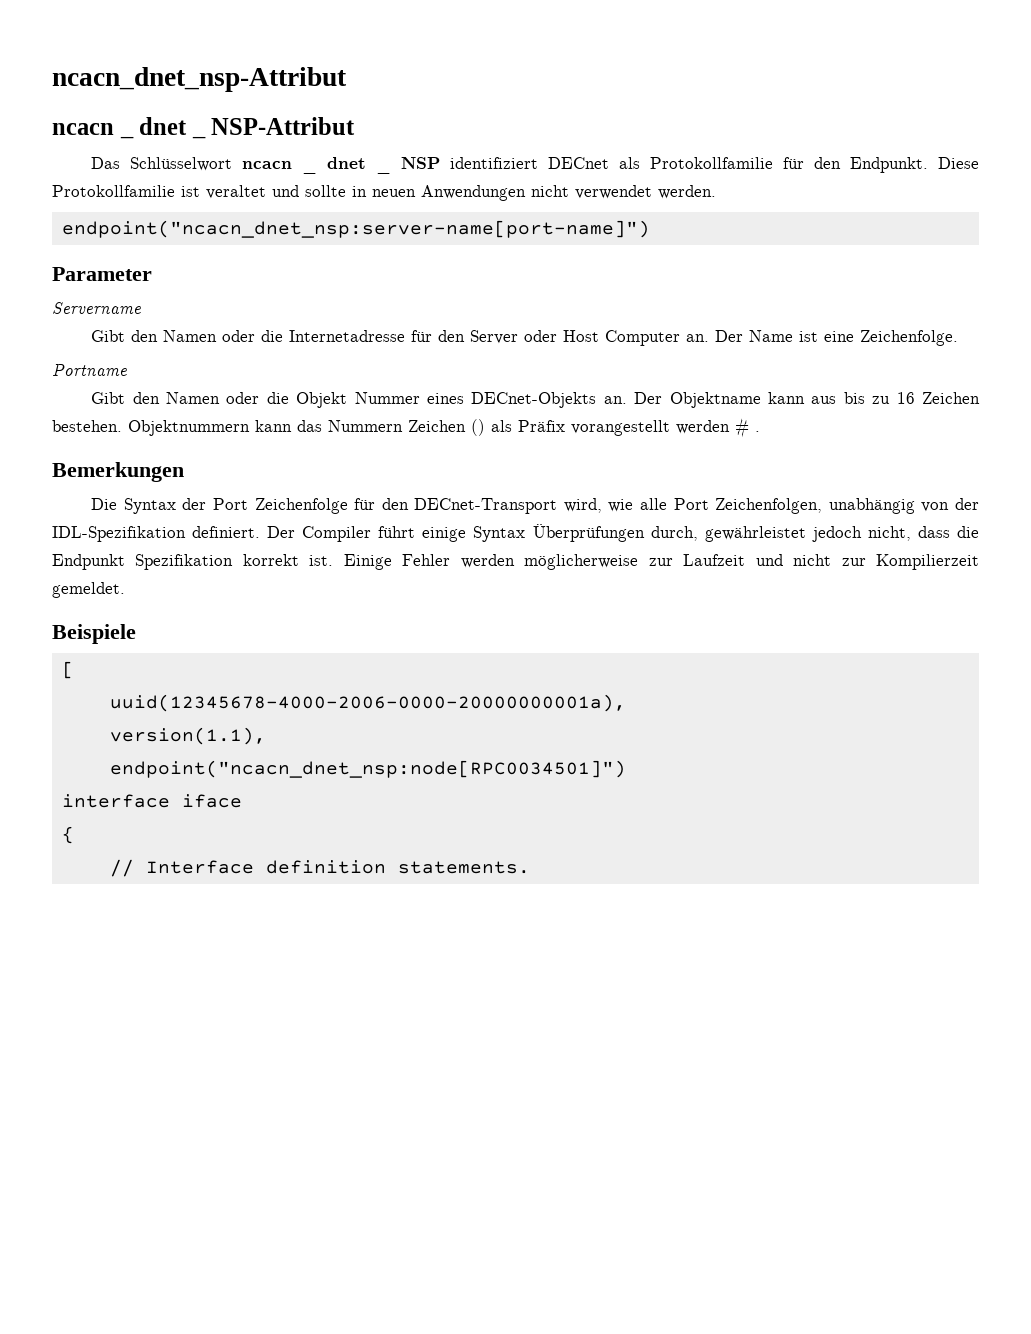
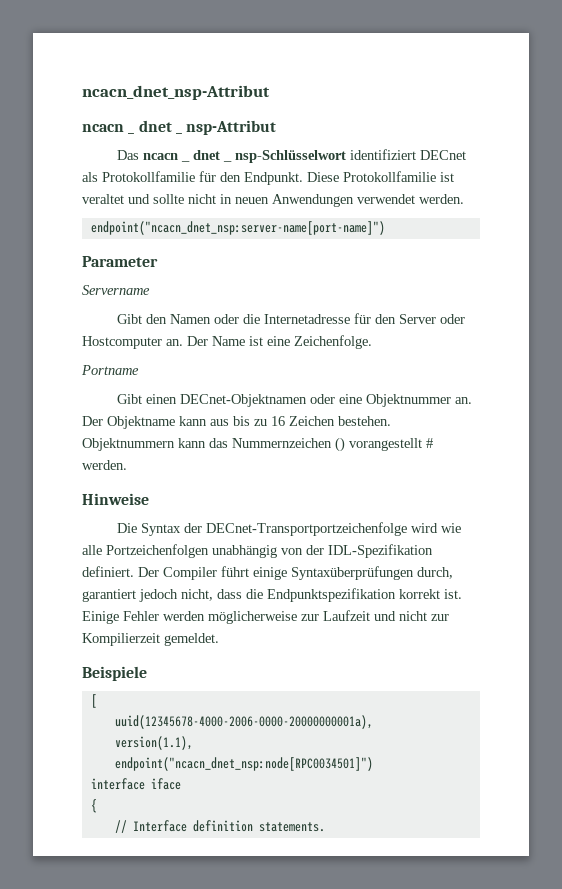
- ncacn _ dnet _ NSP-Attribut
+ ncacn _ dnet _ nsp-Attribut
- Das Schlüsselwort ncacn _ dnet _ NSP identifiziert DECnet als Protokollfamilie für den Endpunkt.
+ Das ncacn _ dnet _ nsp-Schlüsselwort identifiziert DECnet als Protokollfamilie für den Endpunkt.
- Diese Protokollfamilie ist veraltet und sollte in neuen Anwendungen nicht verwendet werden.
+ Diese Protokollfamilie ist veraltet und sollte nicht in neuen Anwendungen verwendet werden.
- Gibt den Namen oder die Internetadresse für den Server oder Host Computer an.
+ Gibt den Namen oder die Internetadresse für den Server oder Hostcomputer an.
- Gibt den Namen oder die Objekt Nummer eines DECnet-Objekts an.
+ Gibt einen DECnet-Objektnamen oder eine Objektnummer an.
- Objektnummern kann das Nummern Zeichen () als Präfix vorangestellt werden # .
- Bemerkungen
- Die Syntax der Port Zeichenfolge für den DECnet-Transport wird, wie alle Port Zeichenfolgen, unabhängig von der IDL-Spezifikation definiert.
+ Objektnummern kann das Nummernzeichen () vorangestellt # werden.
+ Hinweise
+ Die Syntax der DECnet-Transportportzeichenfolge wird wie alle Portzeichenfolgen unabhängig von der IDL-Spezifikation definiert.
- Der Compiler führt einige Syntax Überprüfungen durch, gewährleistet jedoch nicht, dass die Endpunkt Spezifikation korrekt ist.
+ Der Compiler führt einige Syntaxüberprüfungen durch, garantiert jedoch nicht, dass die Endpunktspezifikation korrekt ist.

